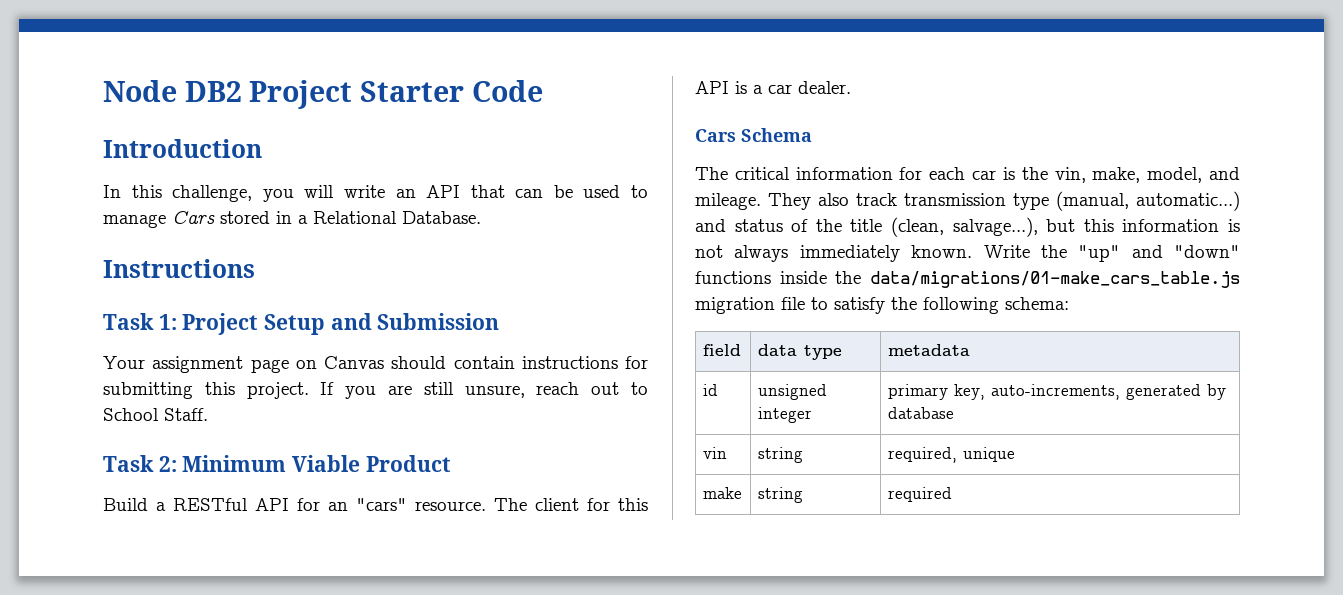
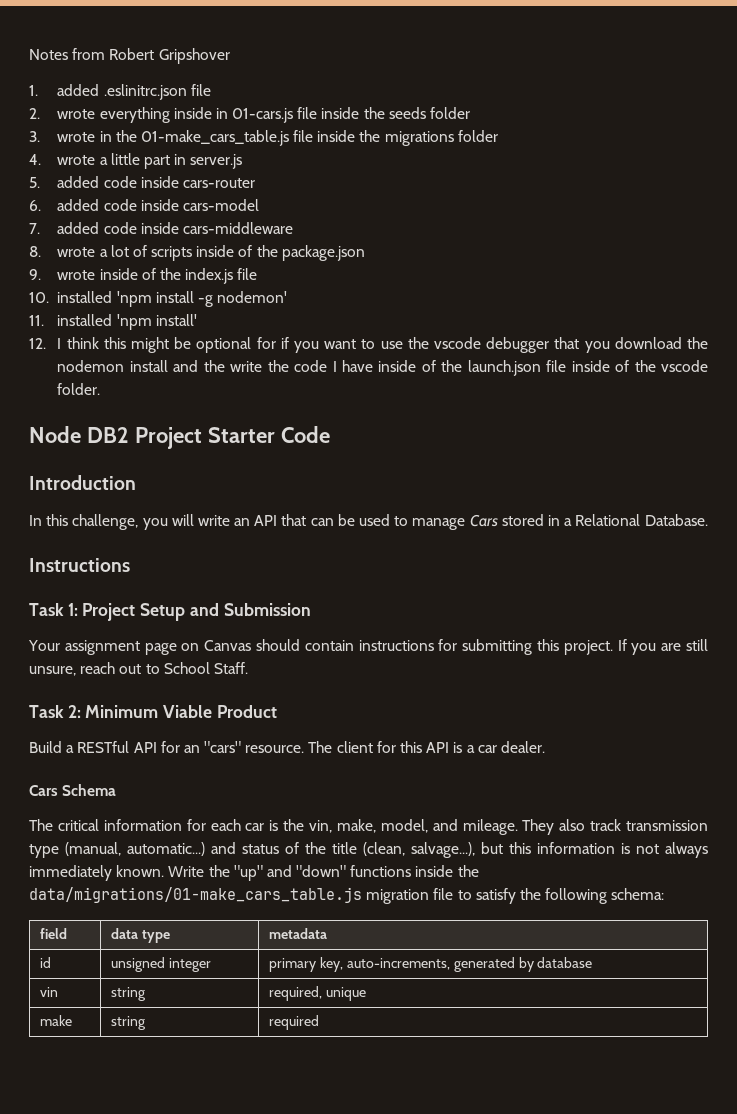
+ Notes from Robert Gripshover
+ 1. added .eslinitrc.json file
+ 2. wrote everything inside in 01-cars.js file inside the seeds folder
+ 3. wrote in the 01-make_cars_table.js file inside the migrations folder
+ 4. wrote a little part in server.js
+ 5. added code inside cars-router
+ 6. added code inside cars-model
+ 7. added code inside cars-middleware
+ 8. wrote a lot of scripts inside of the package.json
+ 9. wrote inside of the index.js file
+ 10. installed 'npm install -g nodemon'
+ 11. installed 'npm install'
+ 12. I think this might be optional for if you want to use the vscode debugger that you download the nodemon install and the write the code I have inside of the launch.json file inside of the vscode folder.

